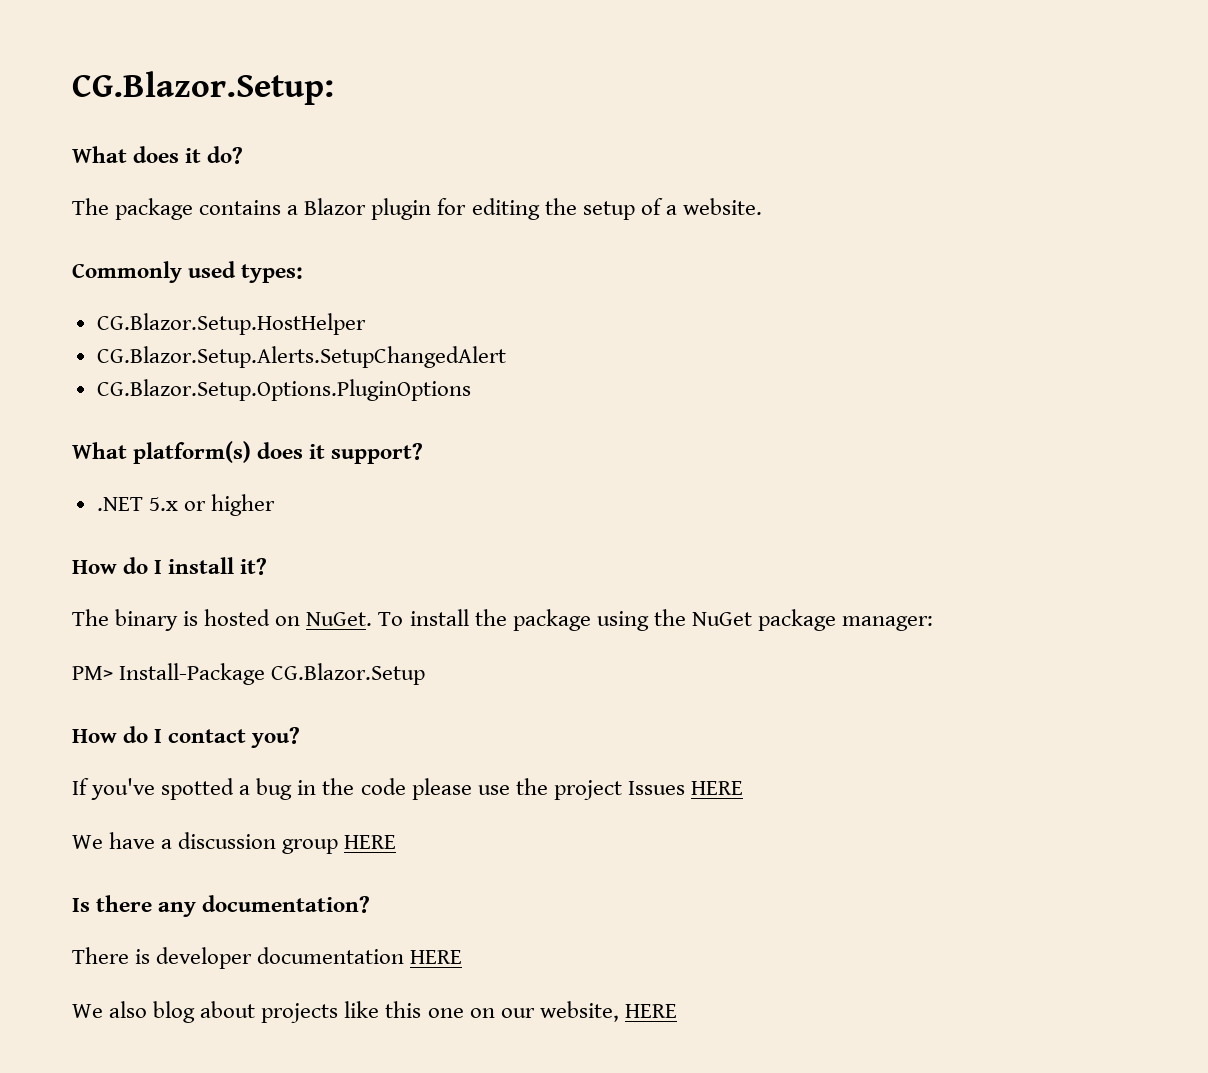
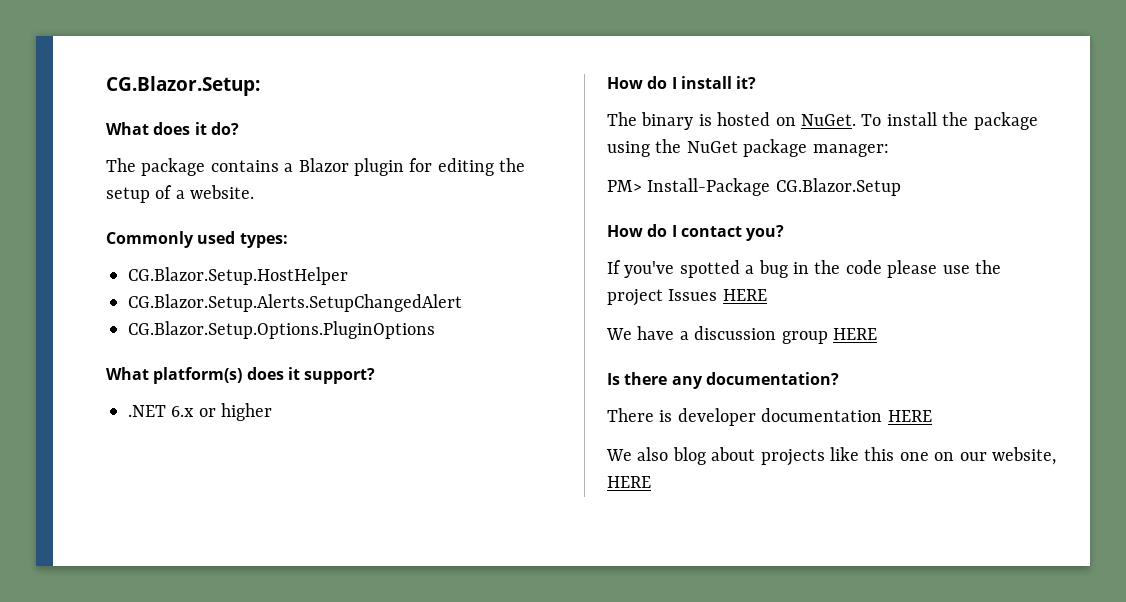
- .NET 5.x or higher
+ .NET 6.x or higher

